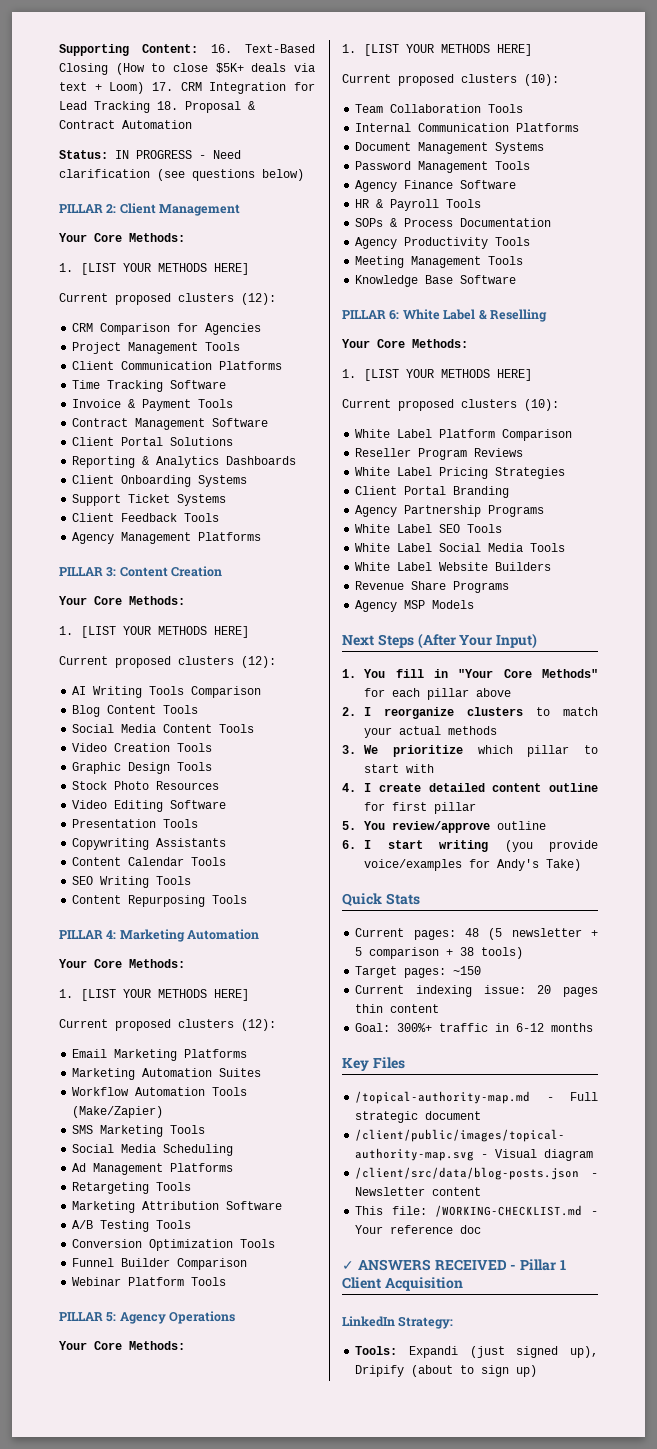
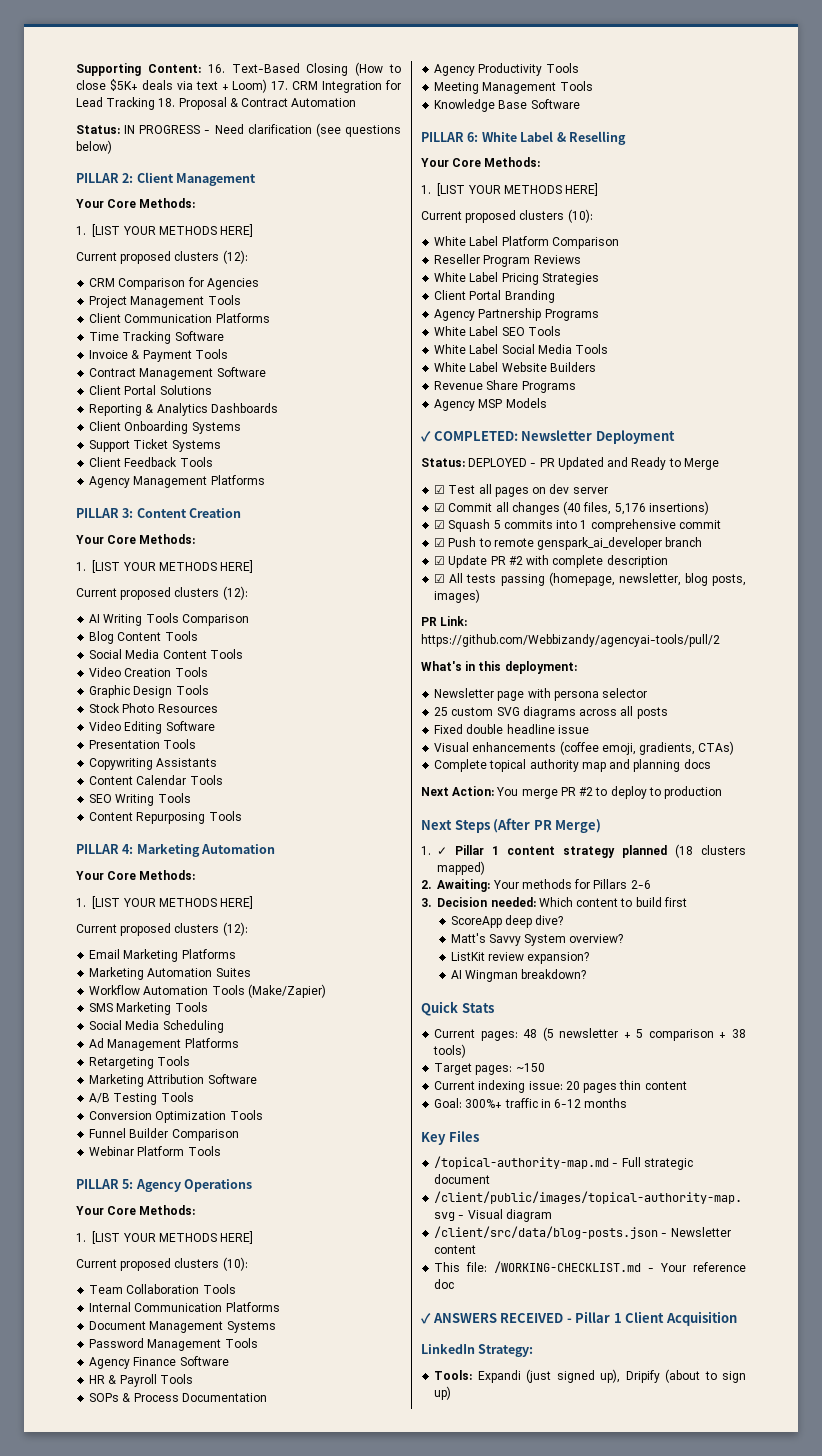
+ ✓ COMPLETED: Newsletter Deployment
+ Status: DEPLOYED - PR Updated and Ready to Merge
+ ☑ Test all pages on dev server
+ ☑ Commit all changes (40 files, 5,176 insertions)
+ ☑ Squash 5 commits into 1 comprehensive commit
+ ☑ Push to remote genspark_ai_developer branch
+ ☑ Update PR #2 with complete description
+ ☑ All tests passing (homepage, newsletter, blog posts, images)
+ PR Link: https://github.com/Webbizandy/agencyai-tools/pull/2
+ What's in this deployment:
+ Newsletter page with persona selector
+ 25 custom SVG diagrams across all posts
+ Fixed double headline issue
+ Visual enhancements (coffee emoji, gradients, CTAs)
+ Complete topical authority map and planning docs
+ Next Action: You merge PR #2 to deploy to production
- Next Steps (After Your Input)
- 1. You fill in "Your Core Methods" for each pillar above
- 2. I reorganize clusters to match your actual methods
- 3. We prioritize which pillar to start with
- 4. I create detailed content outline for first pillar
- 5. You review/approve outline
- 6. I start writing (you provide voice/examples for Andy's Take)
+ Next Steps (After PR Merge)
+ 1. ✓ Pillar 1 content strategy planned (18 clusters mapped)
+ 2. Awaiting: Your methods for Pillars 2-6
+ 3. Decision needed: Which content to build first
+ ScoreApp deep dive?
+ Matt's Savvy System overview?
+ ListKit review expansion?
+ AI Wingman breakdown?

